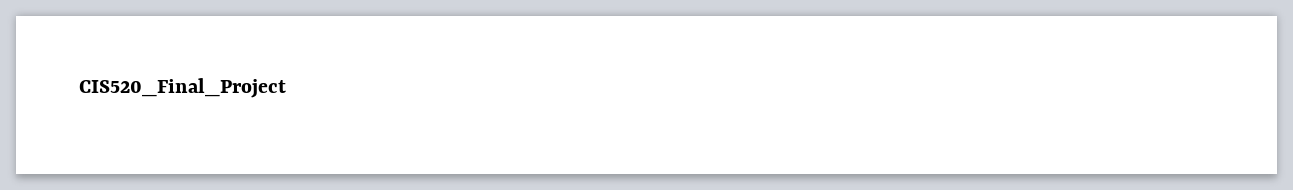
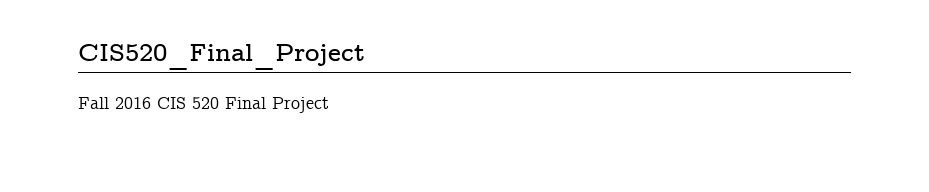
+ Fall 2016 CIS 520 Final Project

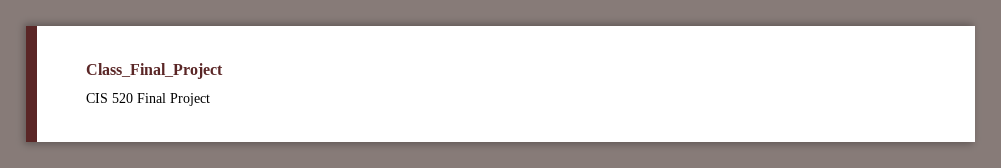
- CIS520_Final_Project
- Fall 2016 CIS 520 Final Project
+ Class_Final_Project
+ CIS 520 Final Project

